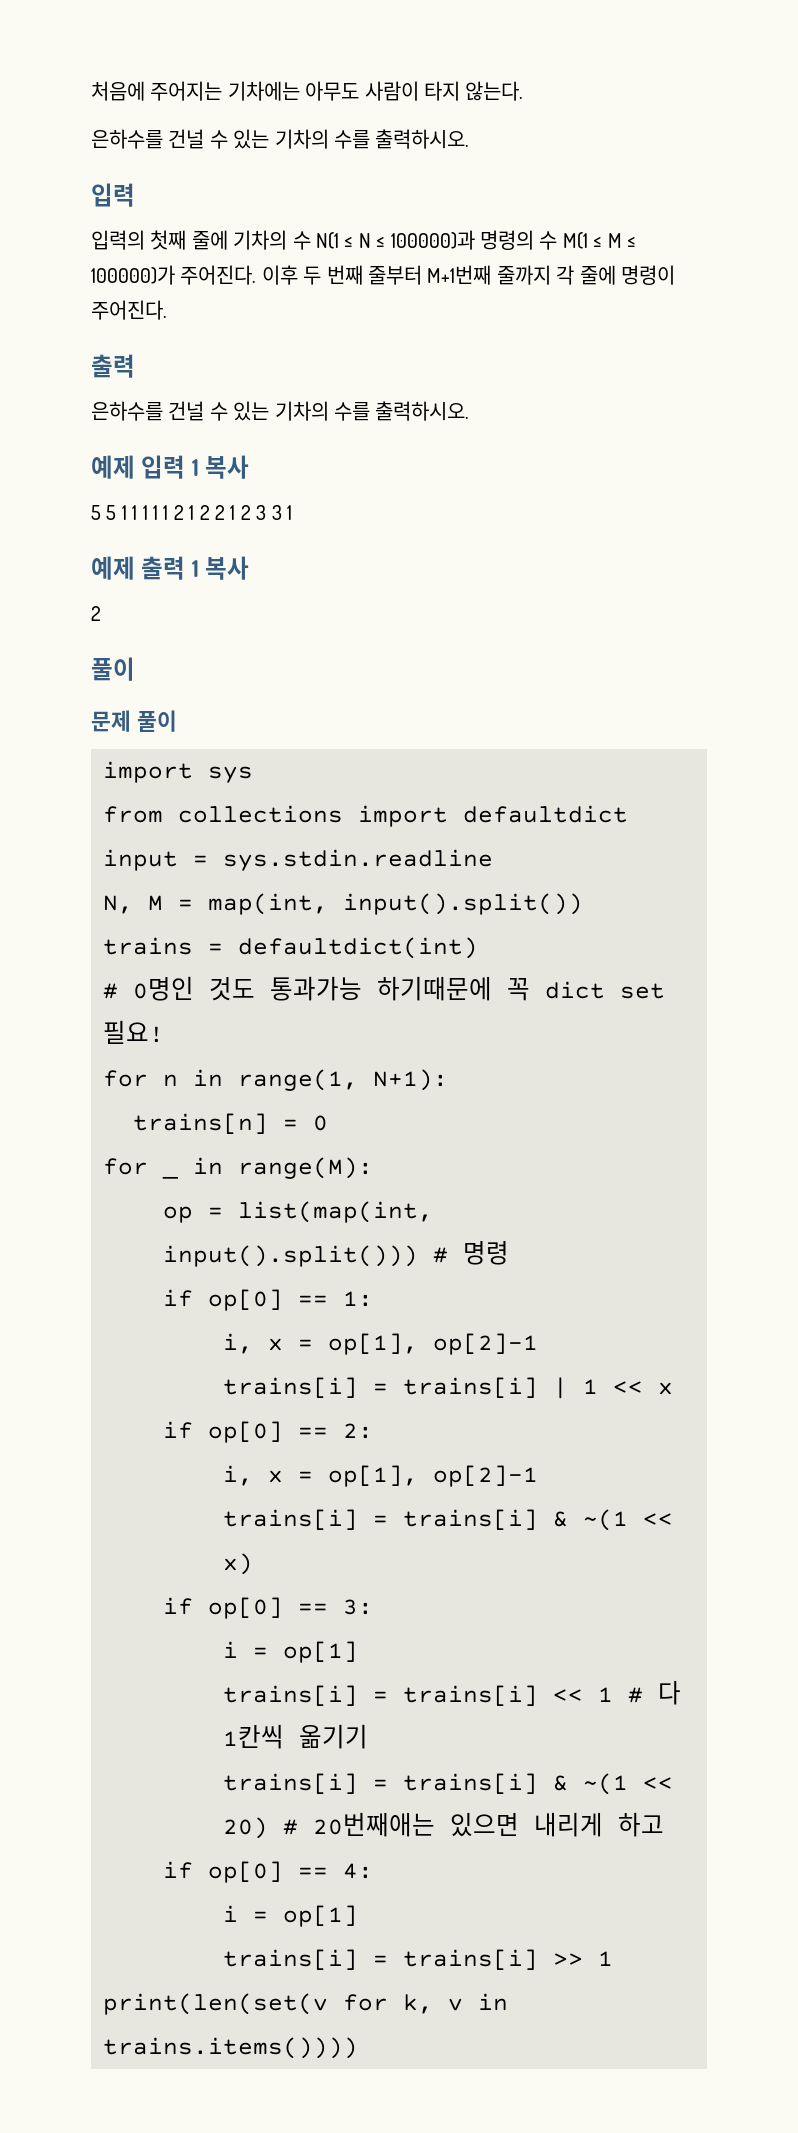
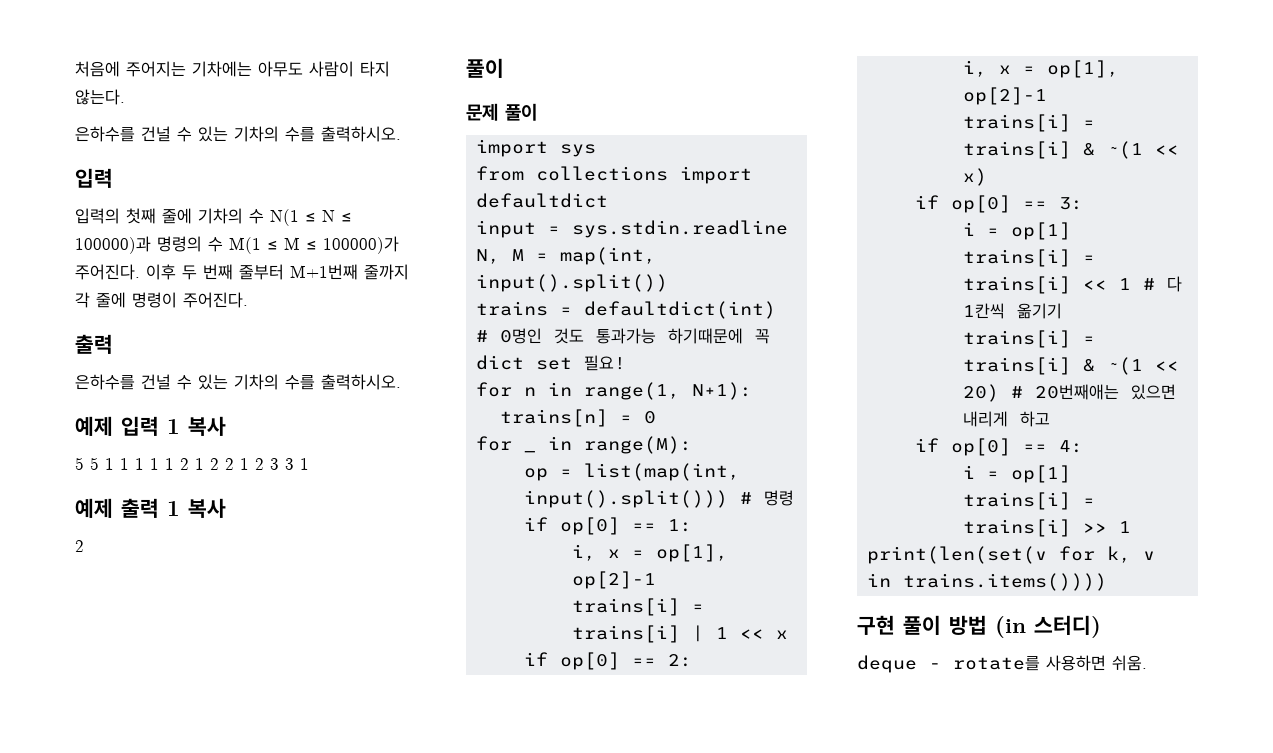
+ 구현 풀이 방법 (in 스터디)
+ deque - rotate를 사용하면 쉬움.

